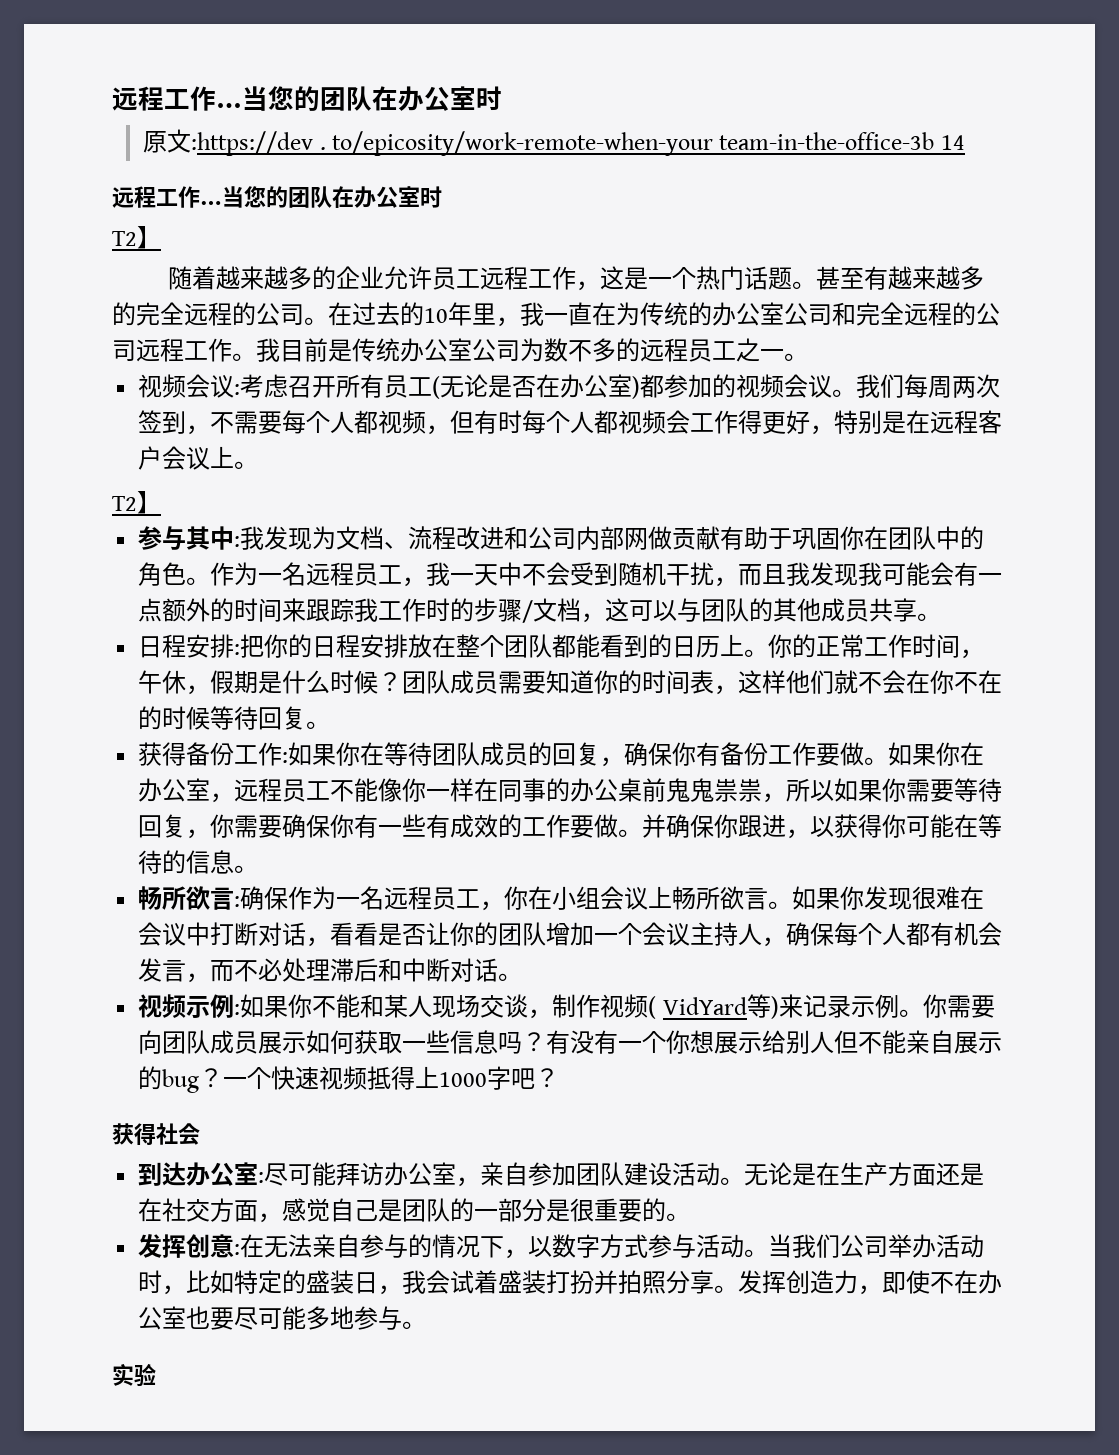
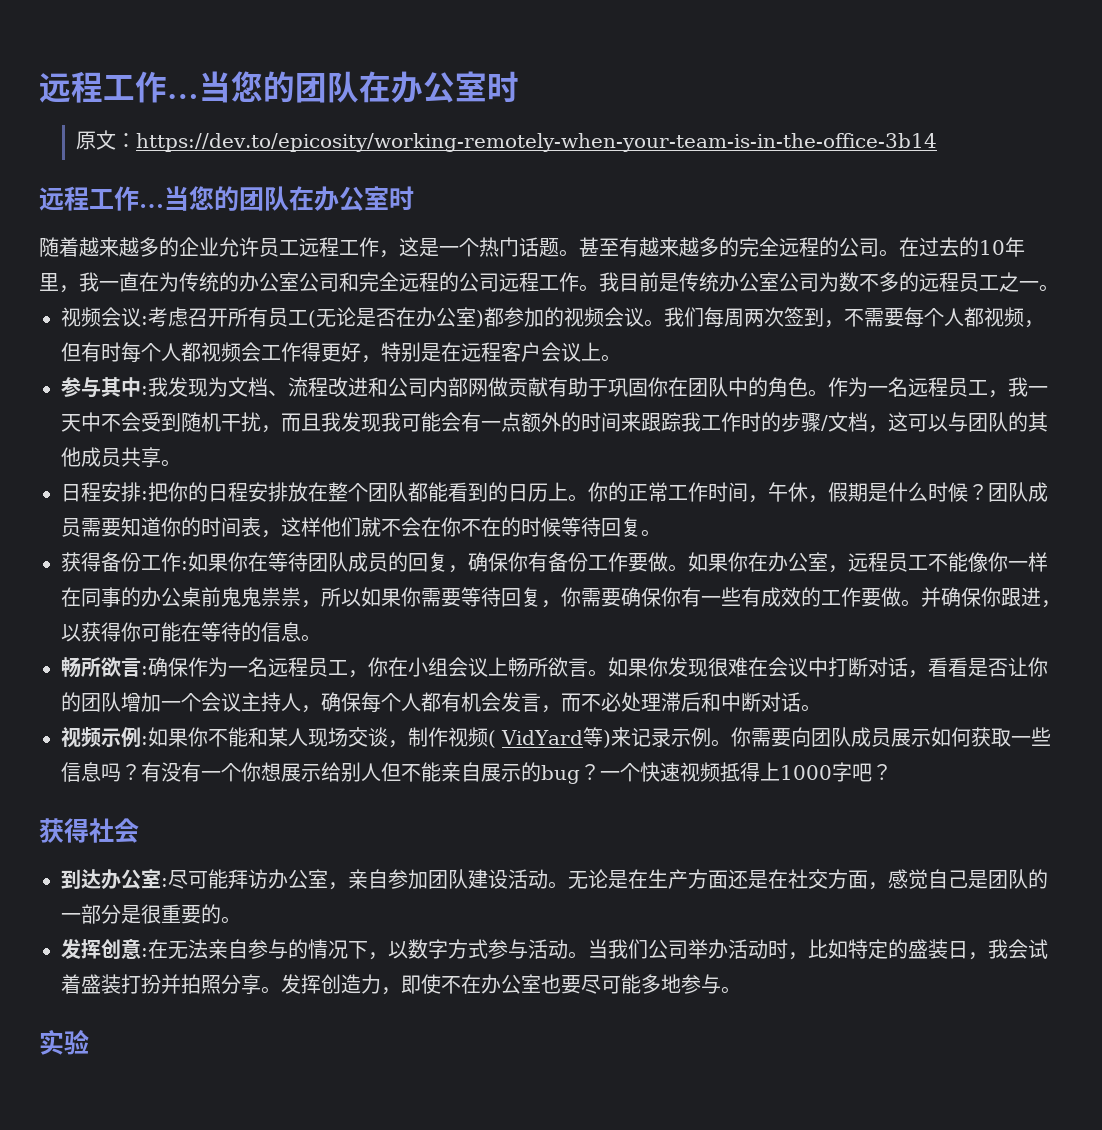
- 原文:https://dev . to/epicosity/work-remote-when-your team-in-the-office-3b 14
+ 原文：https://dev.to/epicosity/working-remotely-when-your-team-is-in-the-office-3b14
  远程工作…当您的团队在办公室时
- T2】
  我们每周两次签到，不需要每个人都视频，但有时每个人都视频会工作得更好，特别是在远程客户会议上。
- T2】

